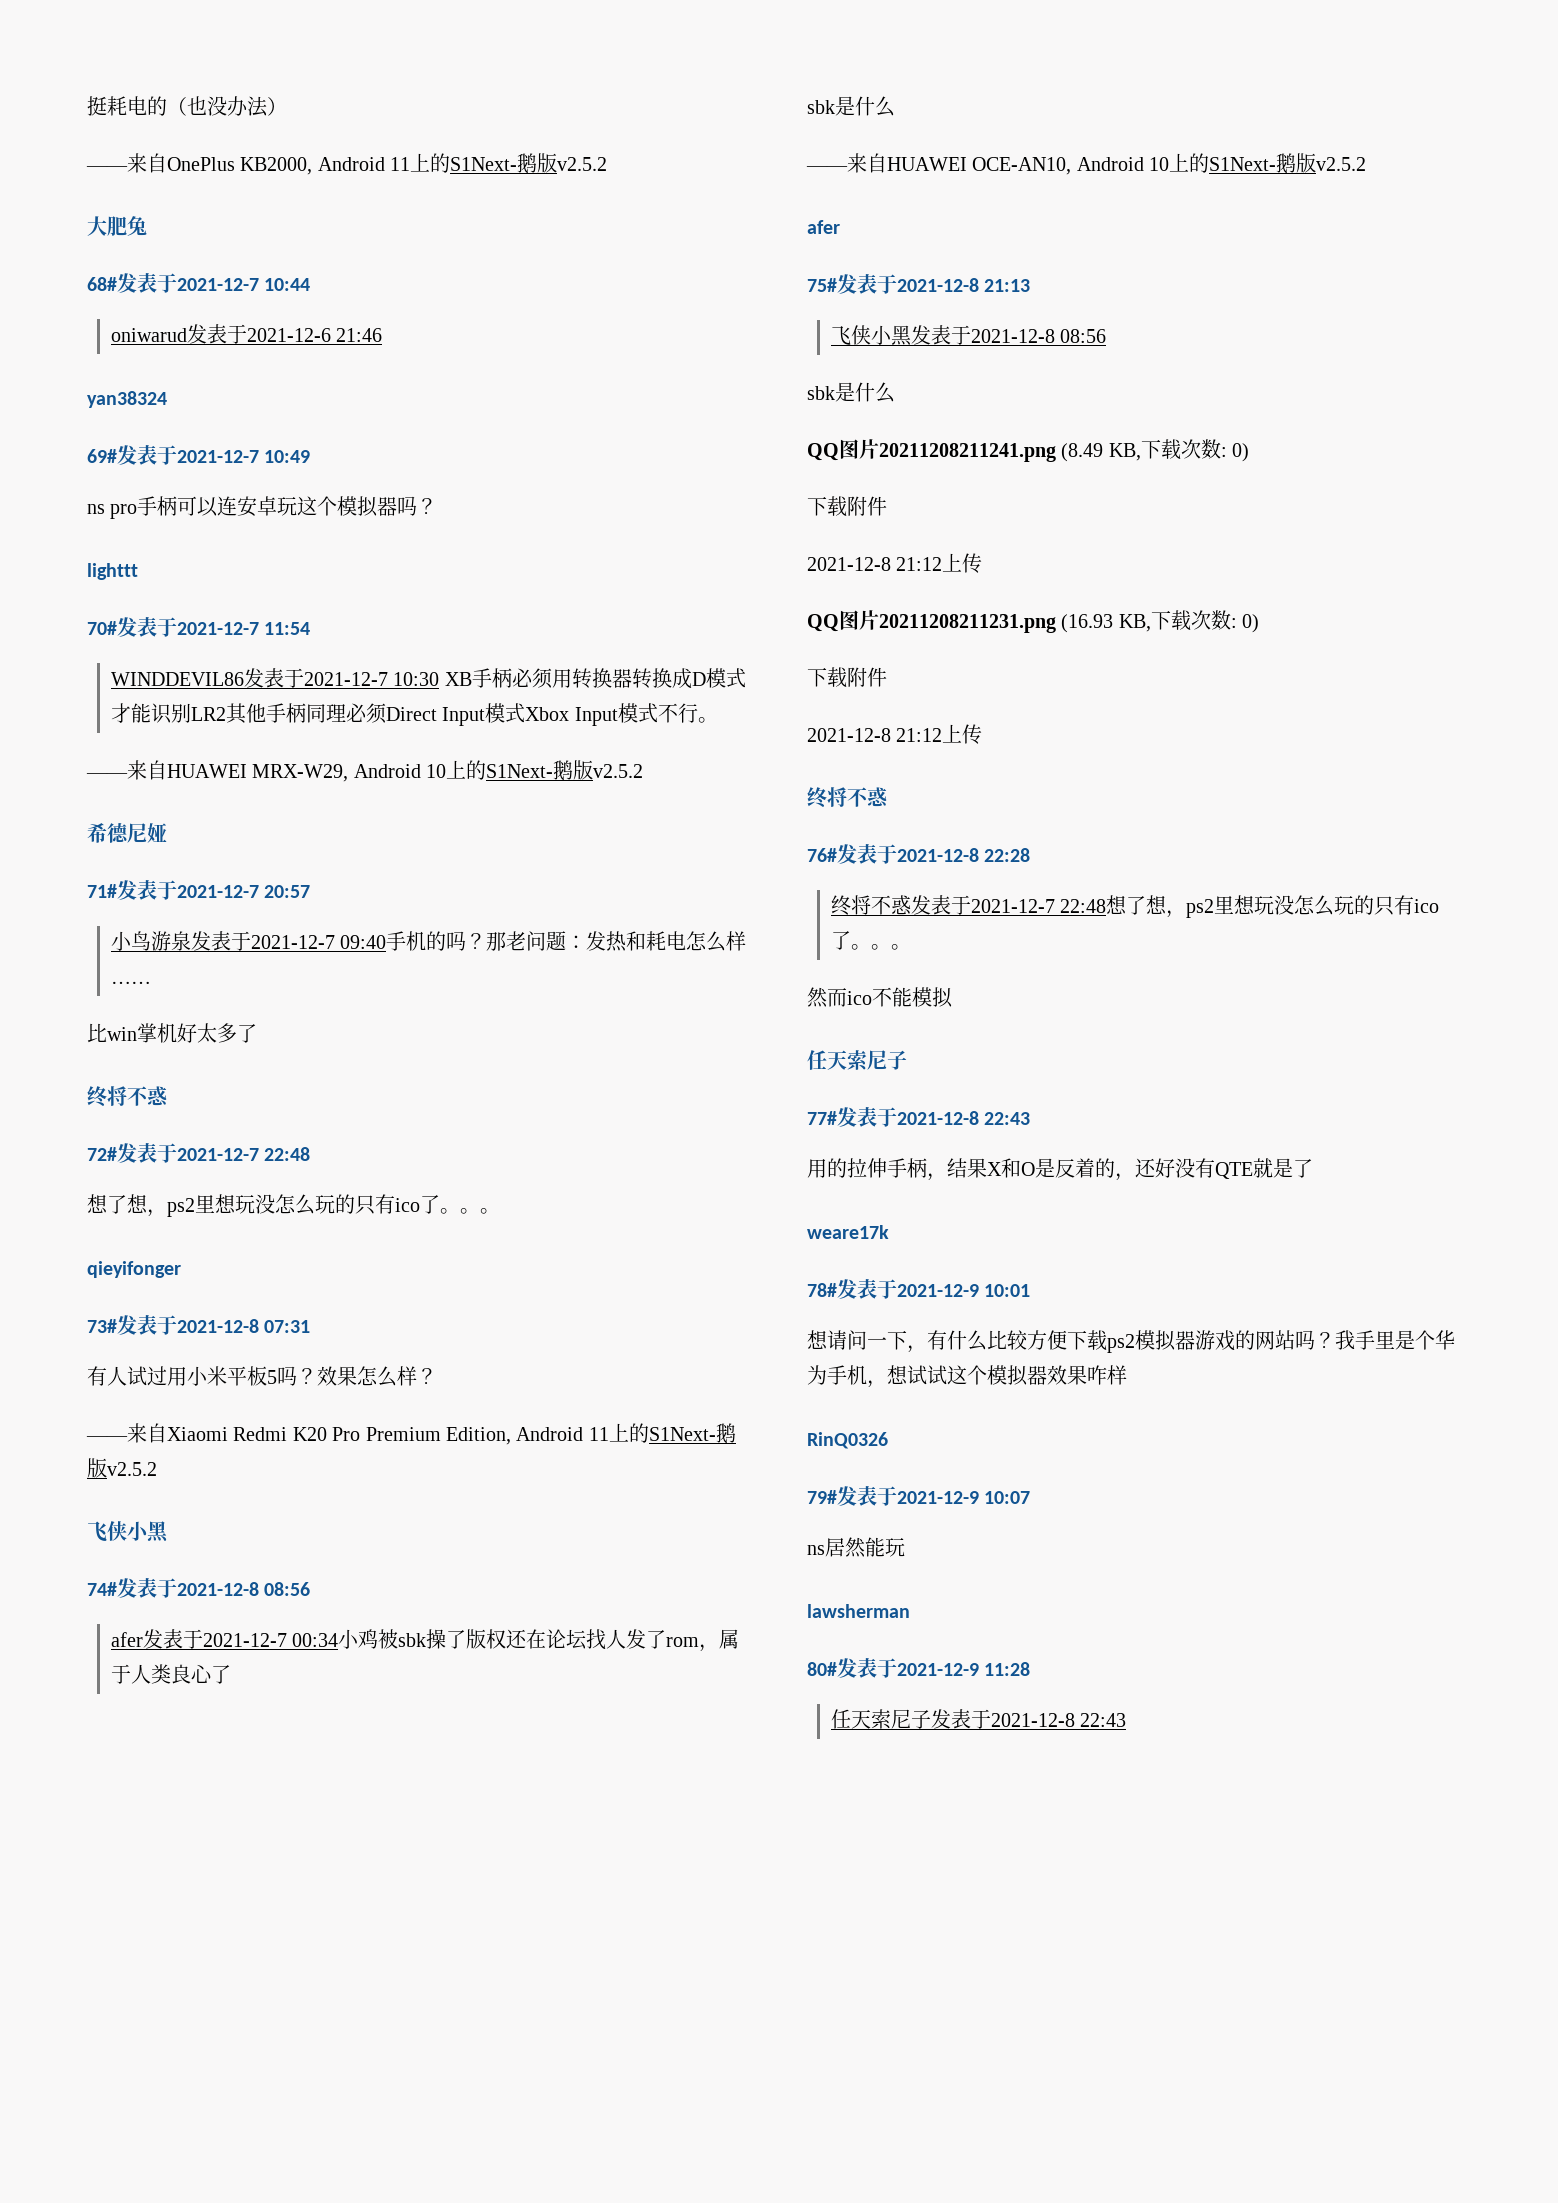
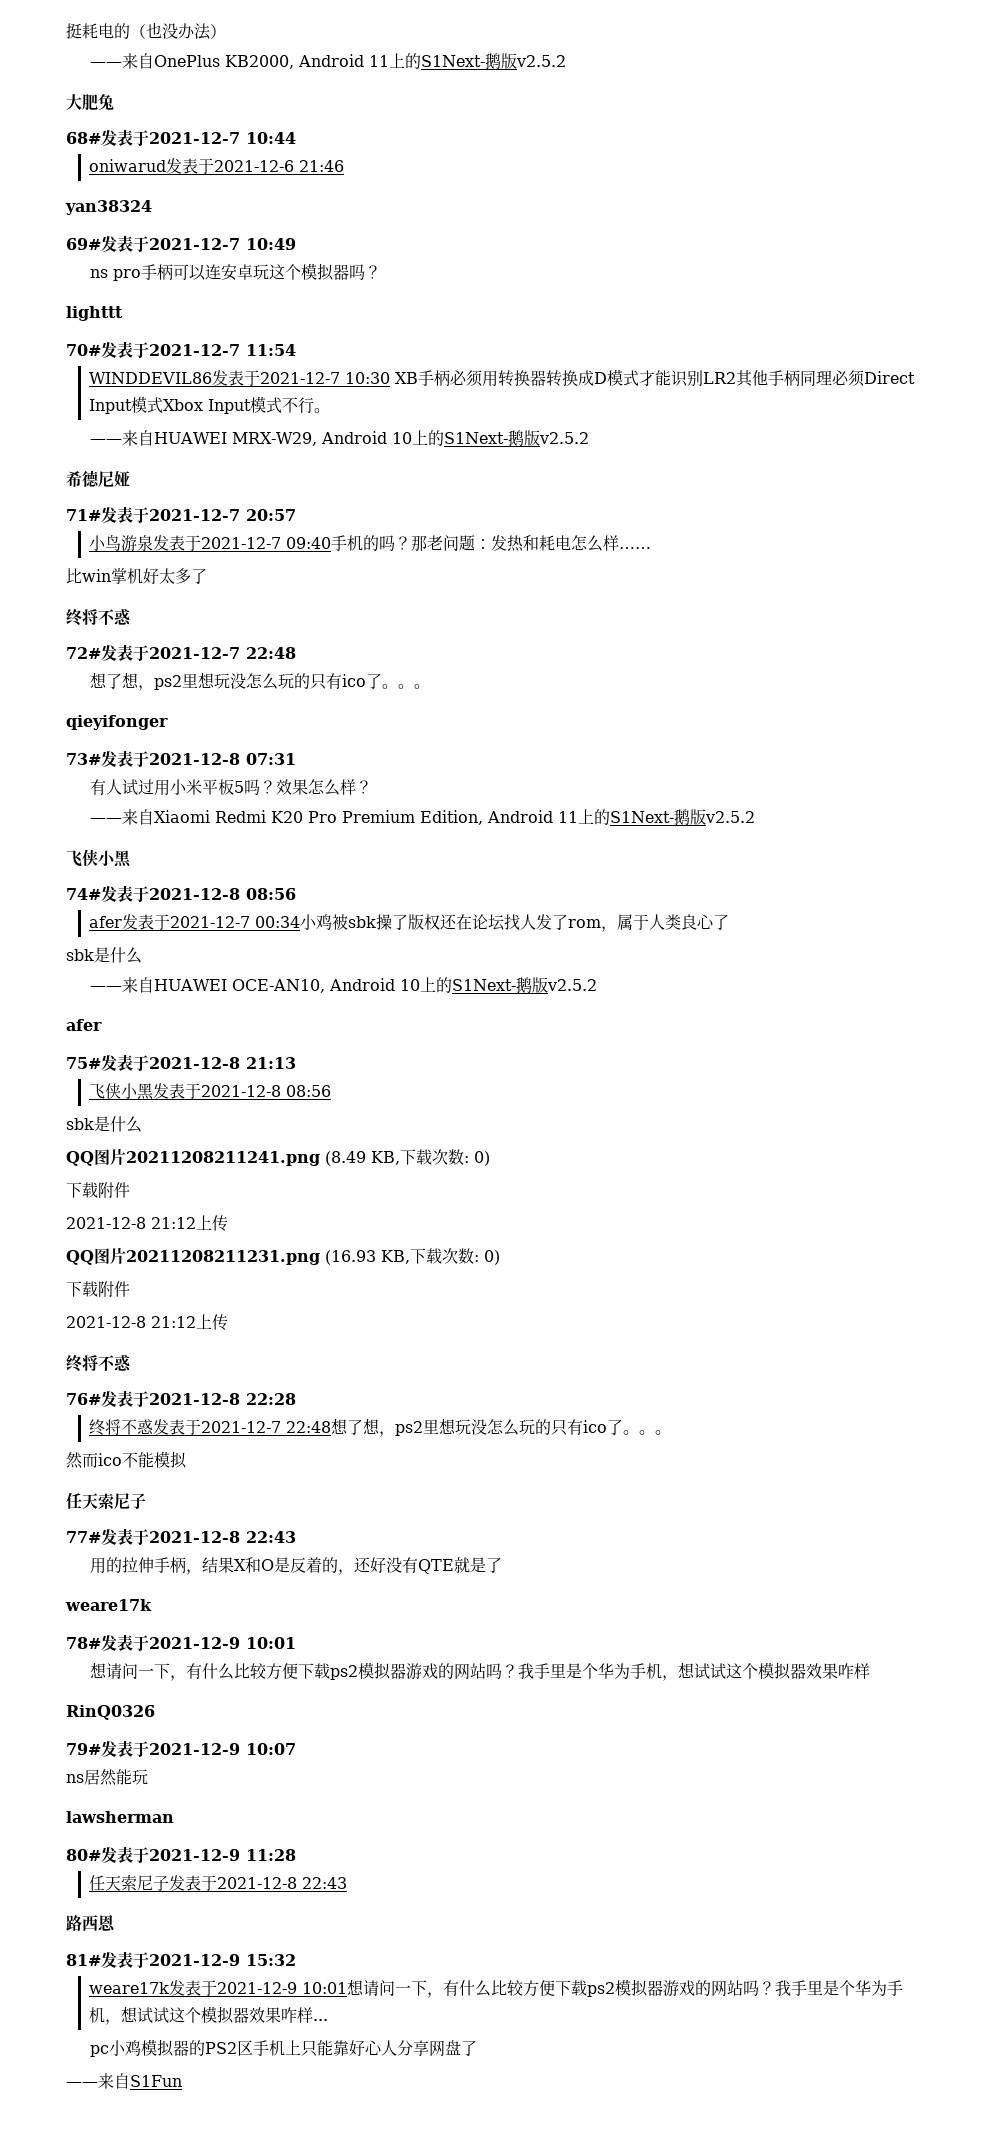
+ 路西恩
+ 81#发表于2021-12-9 15:32
+ weare17k发表于2021-12-9 10:01想请问一下，有什么比较方便下载ps2模拟器游戏的网站吗？我手里是个华为手机，想试试这个模拟器效果咋样...
+ pc小鸡模拟器的PS2区手机上只能靠好心人分享网盘了
+ ——来自S1Fun

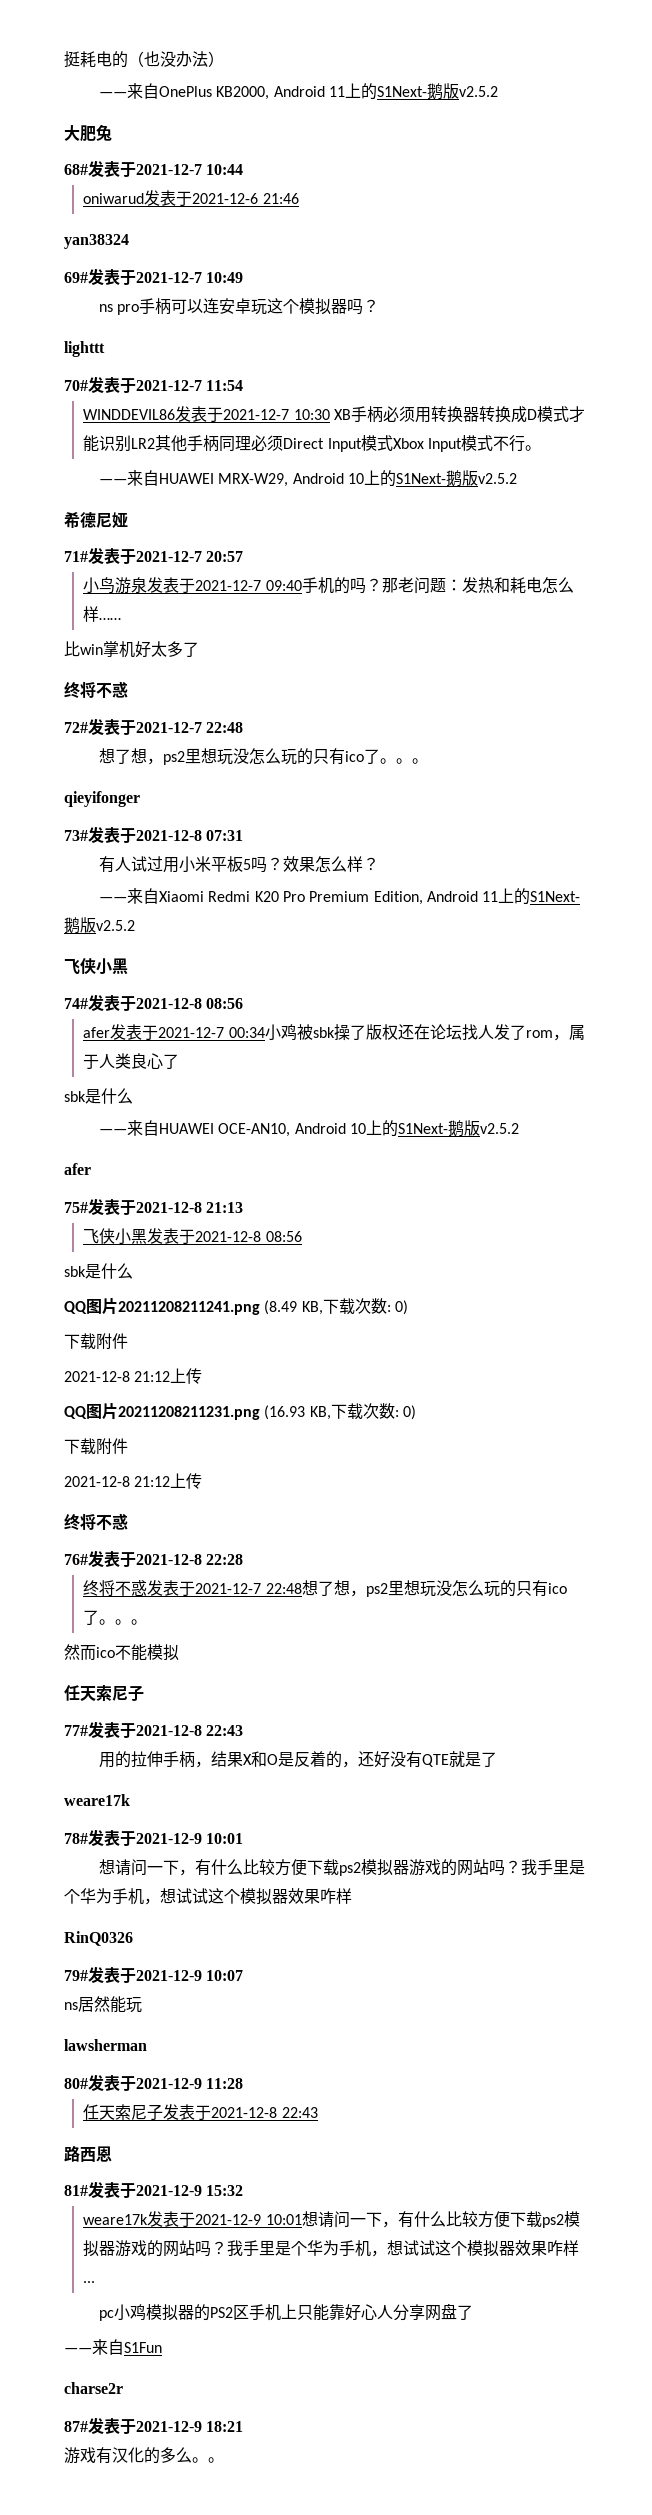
+ charse2r
+ 87#发表于2021-12-9 18:21
+ 游戏有汉化的多么。。

